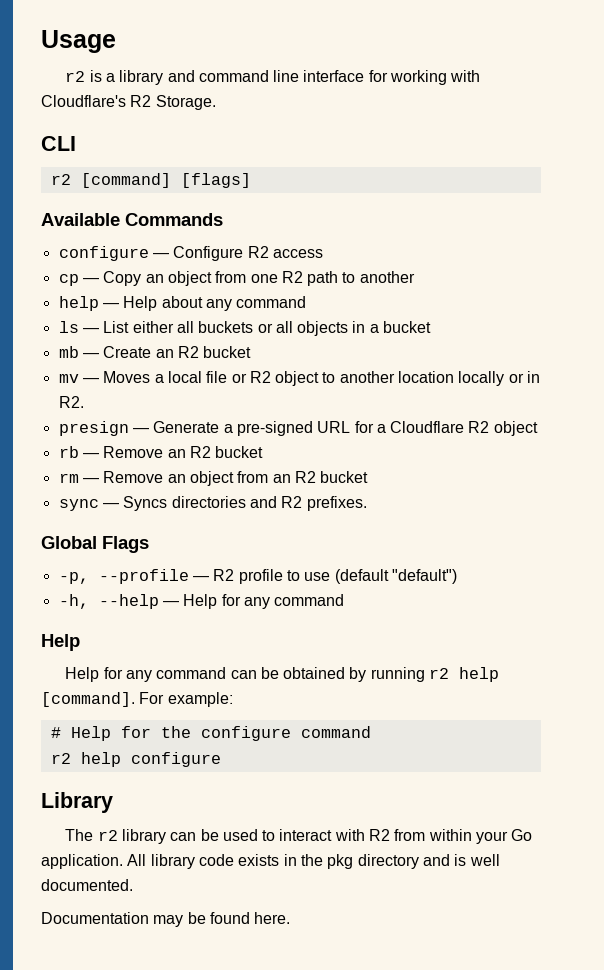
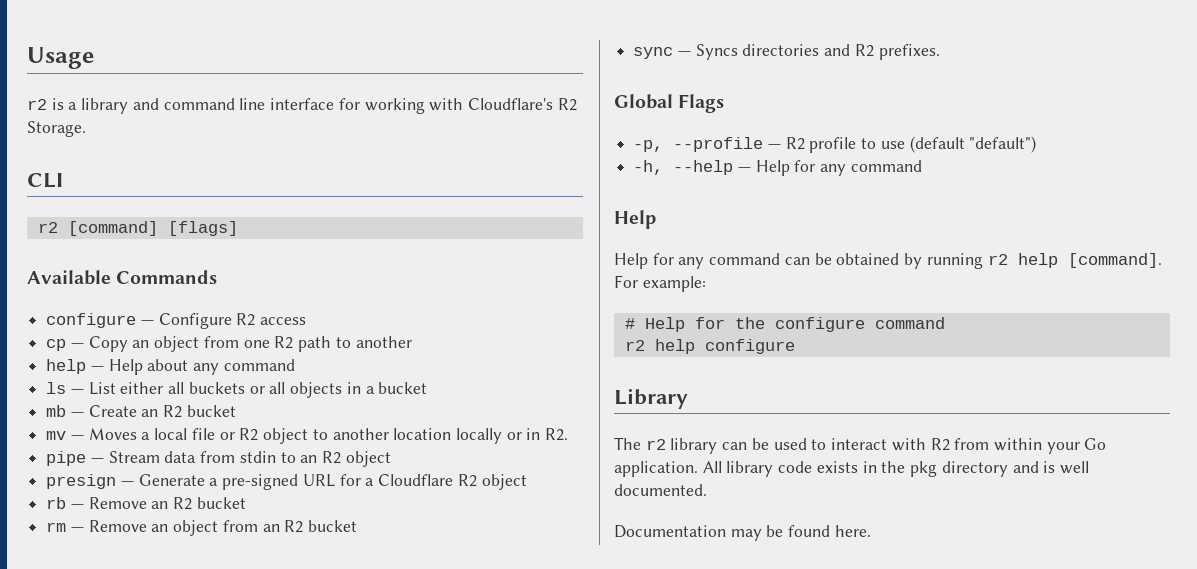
+ pipe — Stream data from stdin to an R2 object

